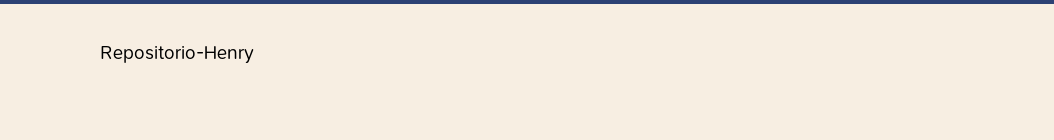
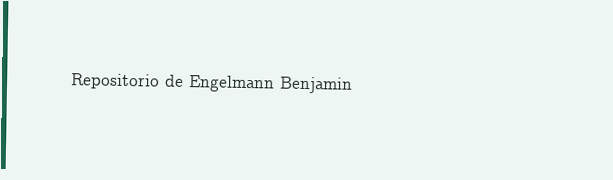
- Repositorio-Henry
+ Repositorio de Engelmann Benjamin

